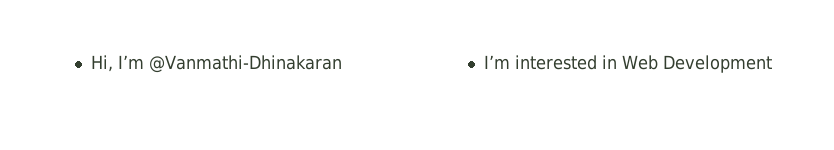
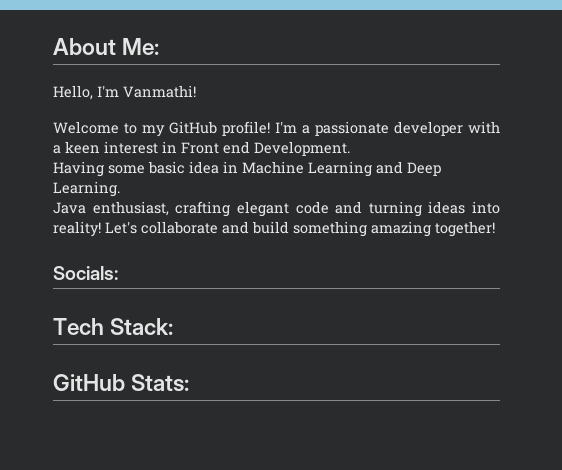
- Hi, I’m @Vanmathi-Dhinakaran
- I’m interested in Web Development
+ About Me:
+ Hello, I'm Vanmathi!
+ Welcome to my GitHub profile! I'm a passionate developer with a keen interest in Front end Development.
+ Having some basic idea in Machine Learning and Deep Learning.
+ Java enthusiast, crafting elegant code and turning ideas into reality! Let's collaborate and build something amazing together!
+ Socials:
+ Tech Stack:
+ GitHub Stats:

